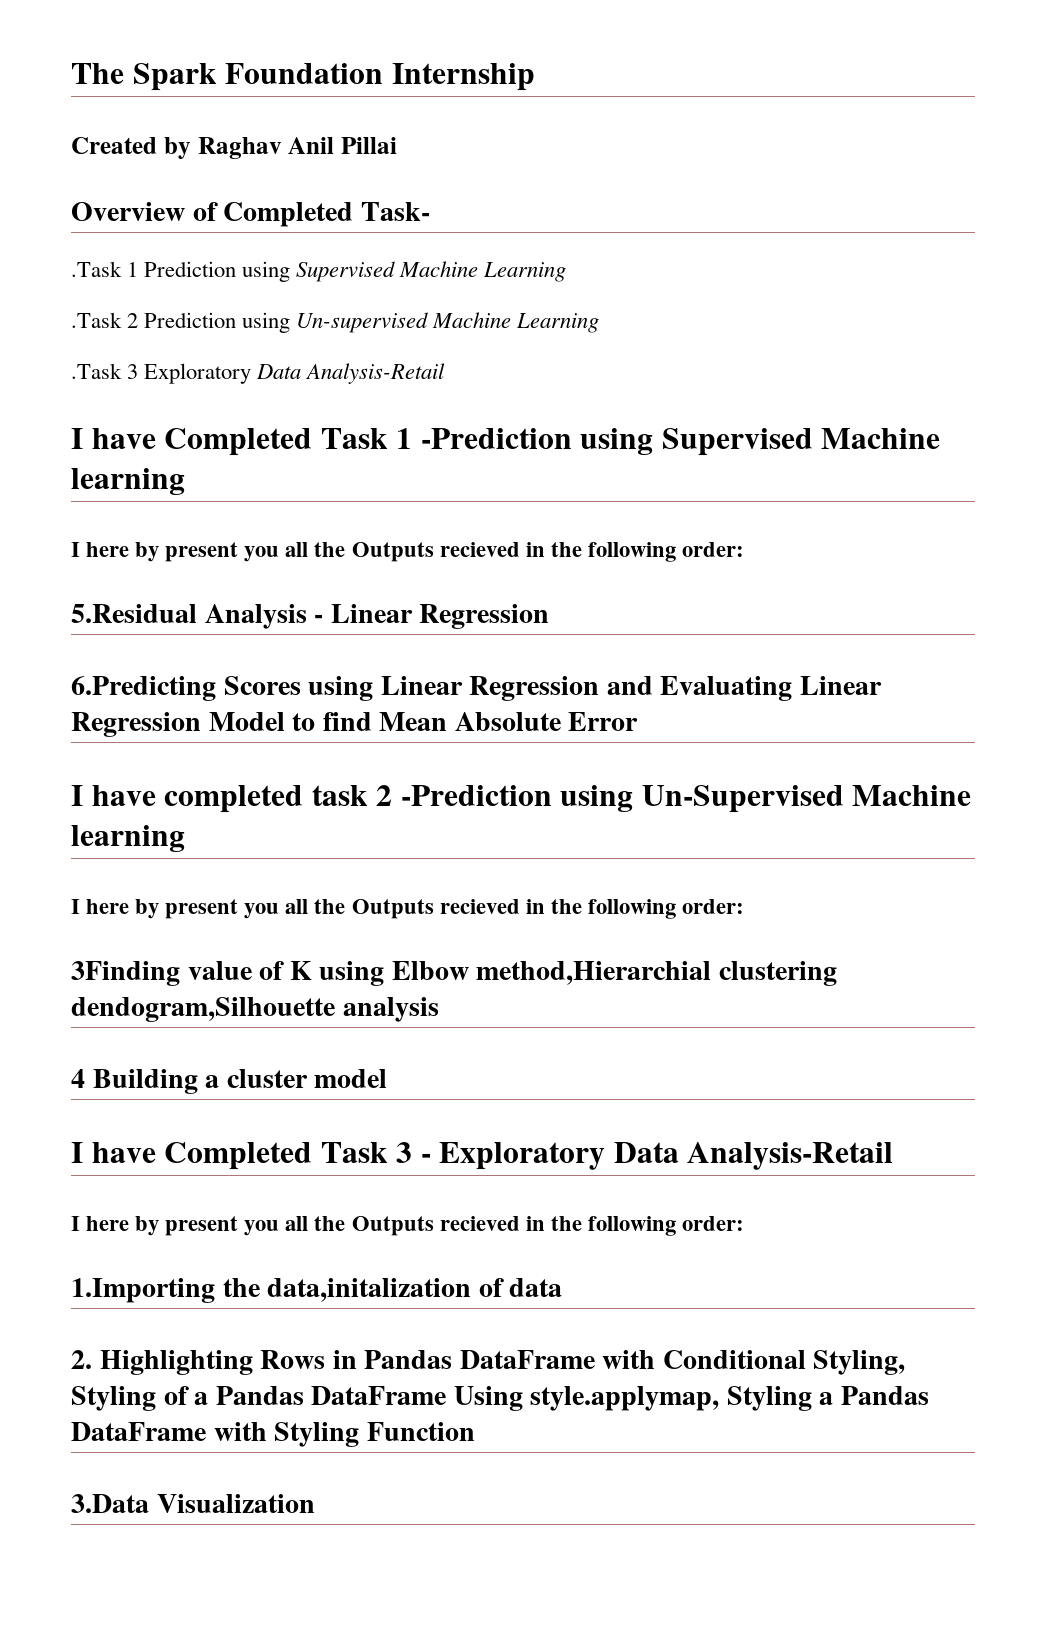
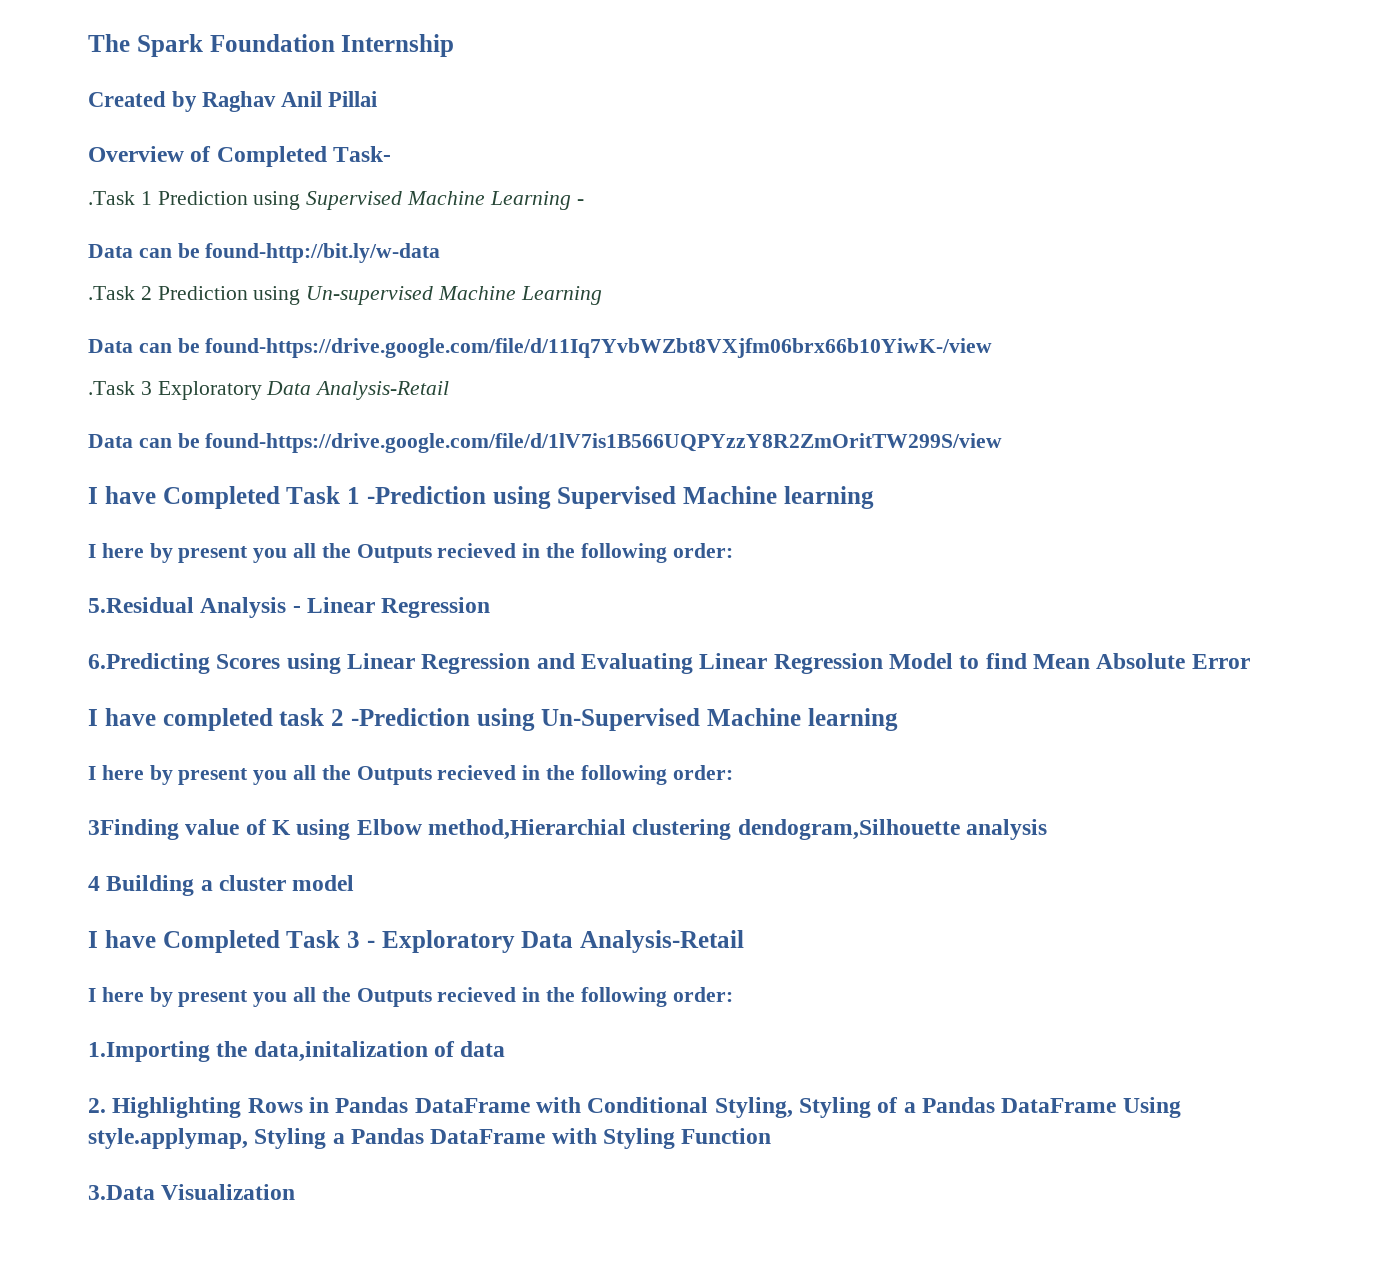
- .Task 1 Prediction using Supervised Machine Learning
+ .Task 1 Prediction using Supervised Machine Learning -
+ Data can be found-http://bit.ly/w-data
+ Data can be found-https://drive.google.com/file/d/11Iq7YvbWZbt8VXjfm06brx66b10YiwK-/view
+ Data can be found-https://drive.google.com/file/d/1lV7is1B566UQPYzzY8R2ZmOritTW299S/view

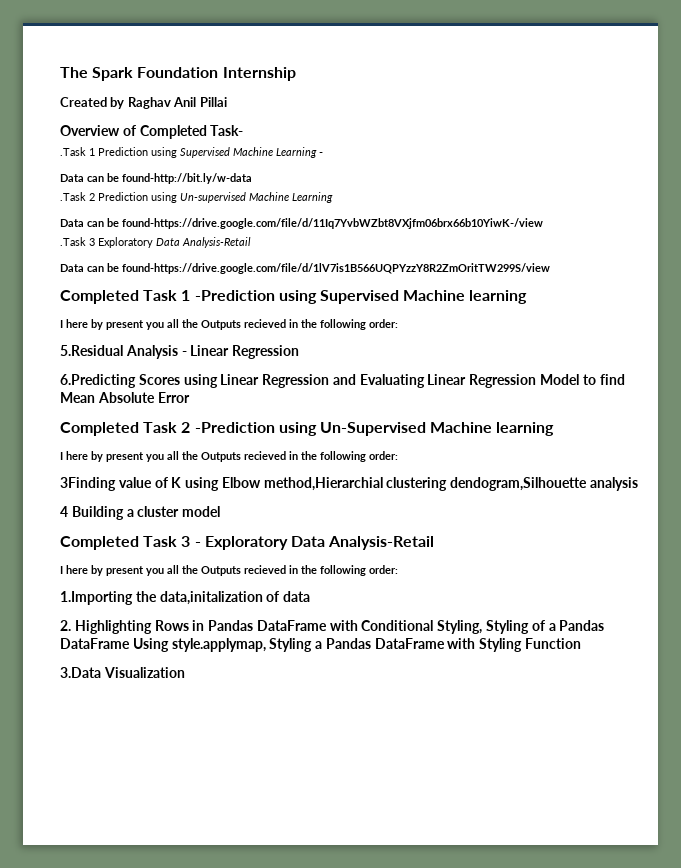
- I have Completed Task 1 -Prediction using Supervised Machine learning
+ Completed Task 1 -Prediction using Supervised Machine learning
- I have completed task 2 -Prediction using Un-Supervised Machine learning
+ Completed Task 2 -Prediction using Un-Supervised Machine learning
- I have Completed Task 3 - Exploratory Data Analysis-Retail
+ Completed Task 3 - Exploratory Data Analysis-Retail

